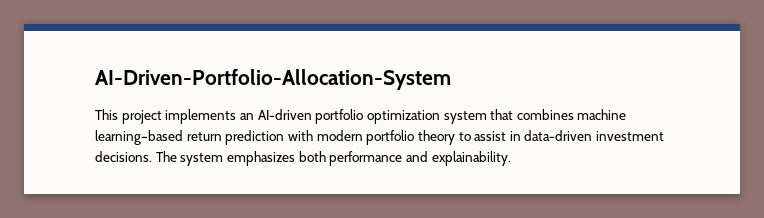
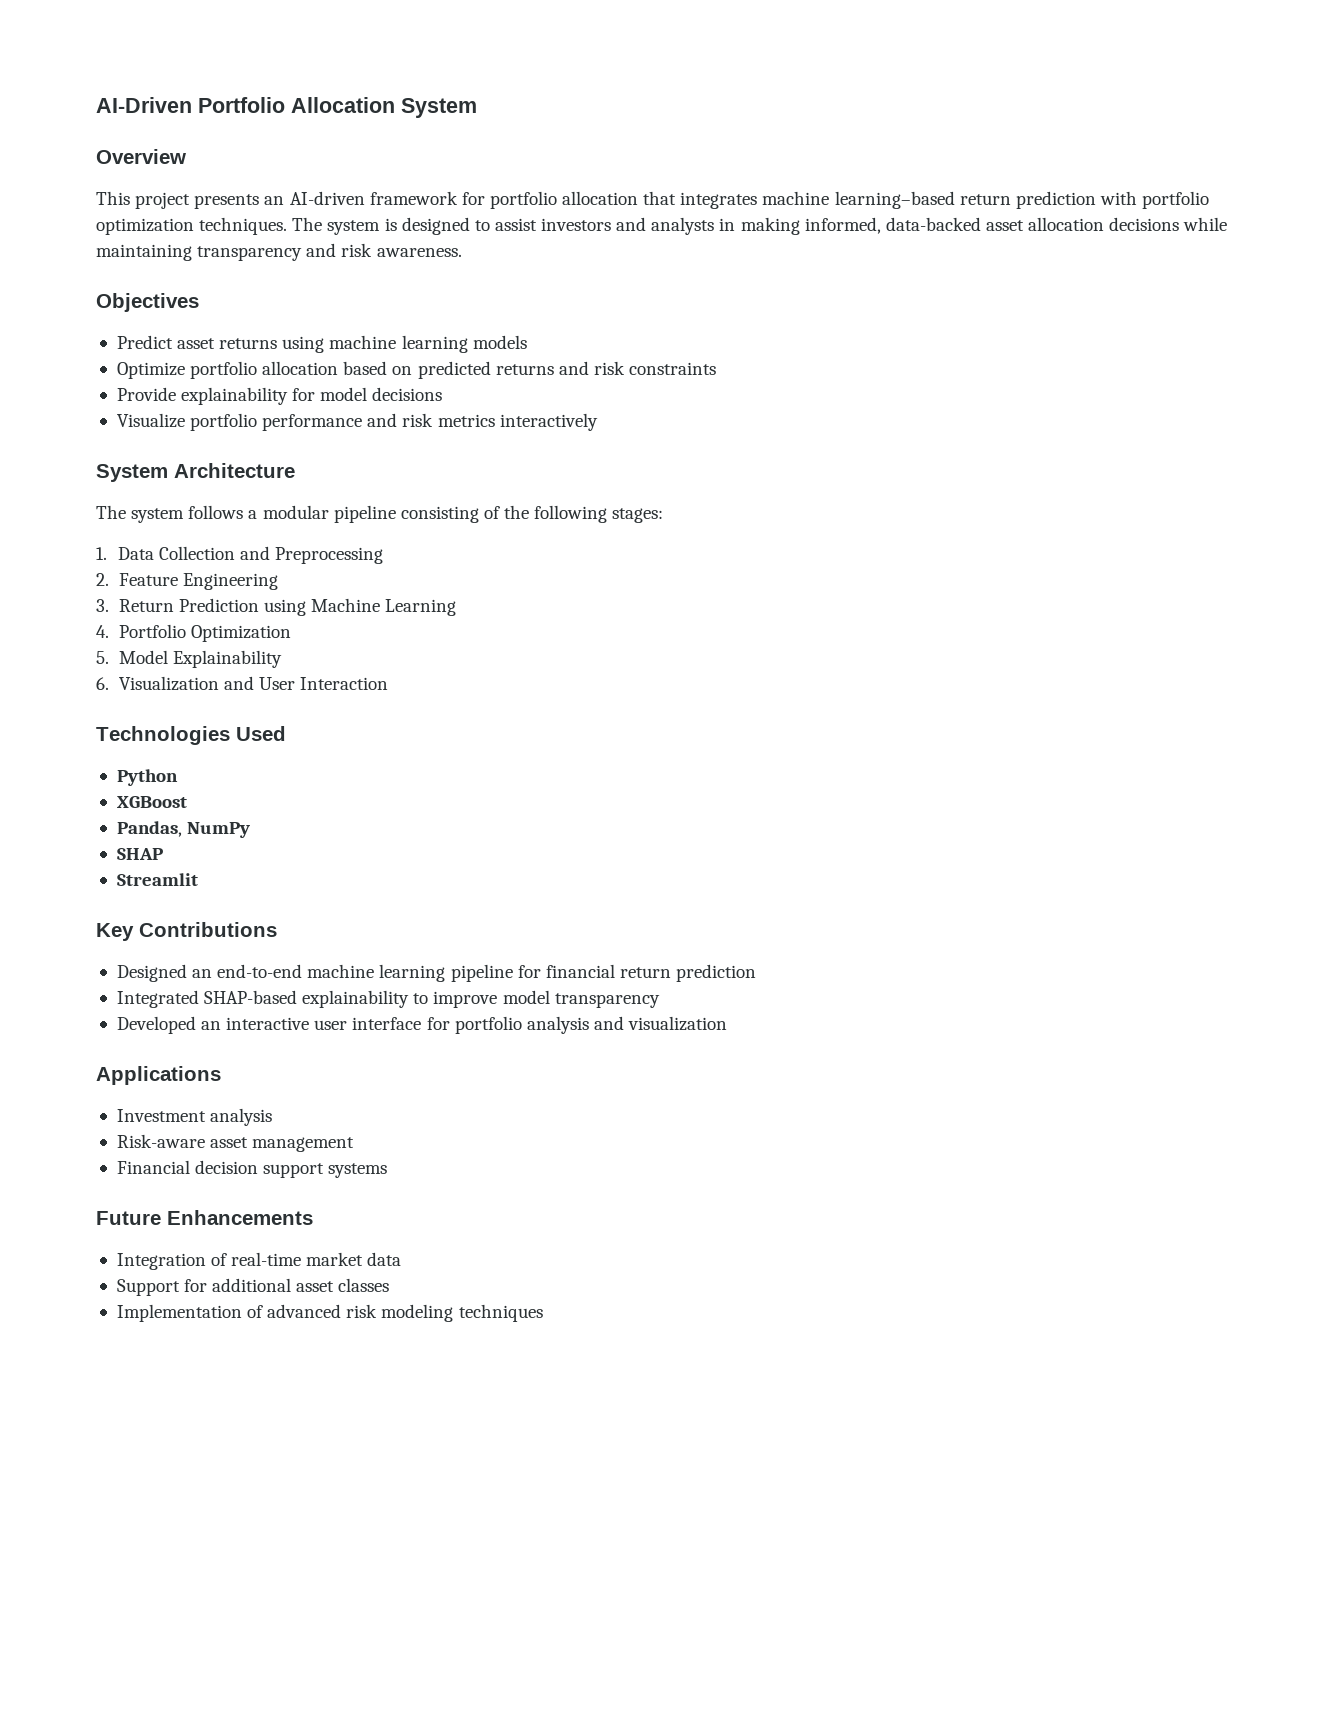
- AI-Driven-Portfolio-Allocation-System
+ AI-Driven Portfolio Allocation System
+ Overview
- This project implements an AI-driven portfolio optimization system that combines machine learning–based return prediction with modern portfolio theory to assist in data-driven investment decisions. The system emphasizes both performance and explainability.
+ This project presents an AI-driven framework for portfolio allocation that integrates machine learning–based return prediction with portfolio optimization techniques. The system is designed to assist investors and analysts in making informed, data-backed asset allocation decisions while maintaining transparency and risk awareness.
+ Objectives
+ Predict asset returns using machine learning models
+ Optimize portfolio allocation based on predicted returns and risk constraints
+ Provide explainability for model decisions
+ Visualize portfolio performance and risk metrics interactively
+ System Architecture
+ The system follows a modular pipeline consisting of the following stages:
+ 1. Data Collection and Preprocessing
+ 2. Feature Engineering
+ 3. Return Prediction using Machine Learning
+ 4. Portfolio Optimization
+ 5. Model Explainability
+ 6. Visualization and User Interaction
+ Technologies Used
+ Python
+ XGBoost
+ Pandas, NumPy
+ SHAP
+ Streamlit
+ Key Contributions
+ Designed an end-to-end machine learning pipeline for financial return prediction
+ Integrated SHAP-based explainability to improve model transparency
+ Developed an interactive user interface for portfolio analysis and visualization
+ Applications
+ Investment analysis
+ Risk-aware asset management
+ Financial decision support systems
+ Future Enhancements
+ Integration of real-time market data
+ Support for additional asset classes
+ Implementation of advanced risk modeling techniques

